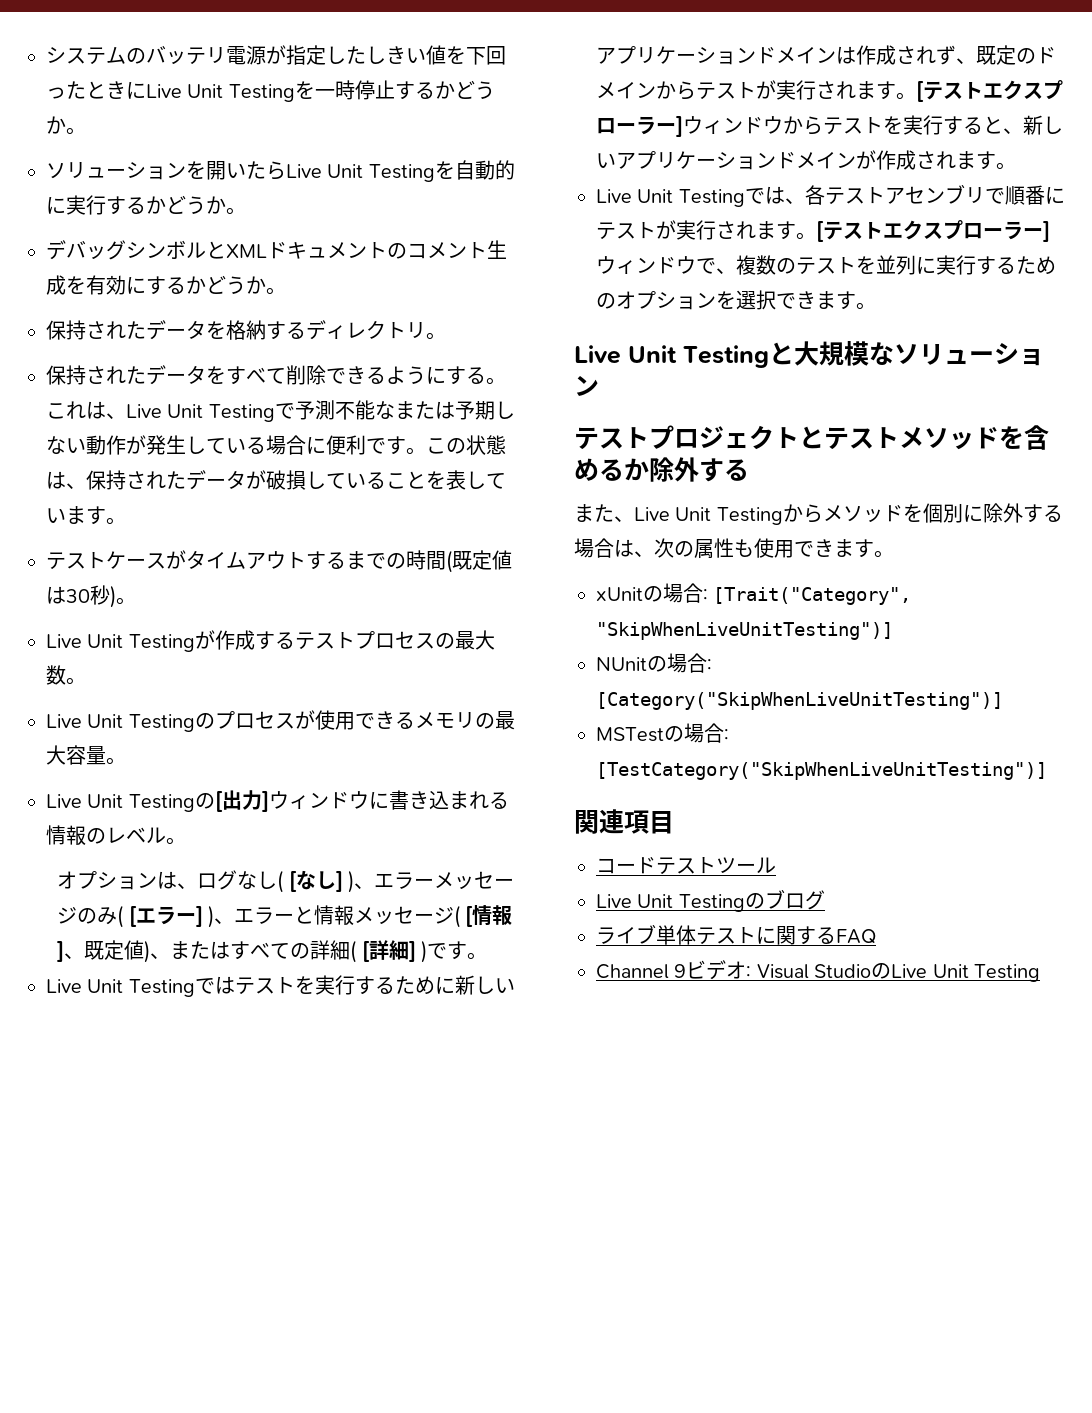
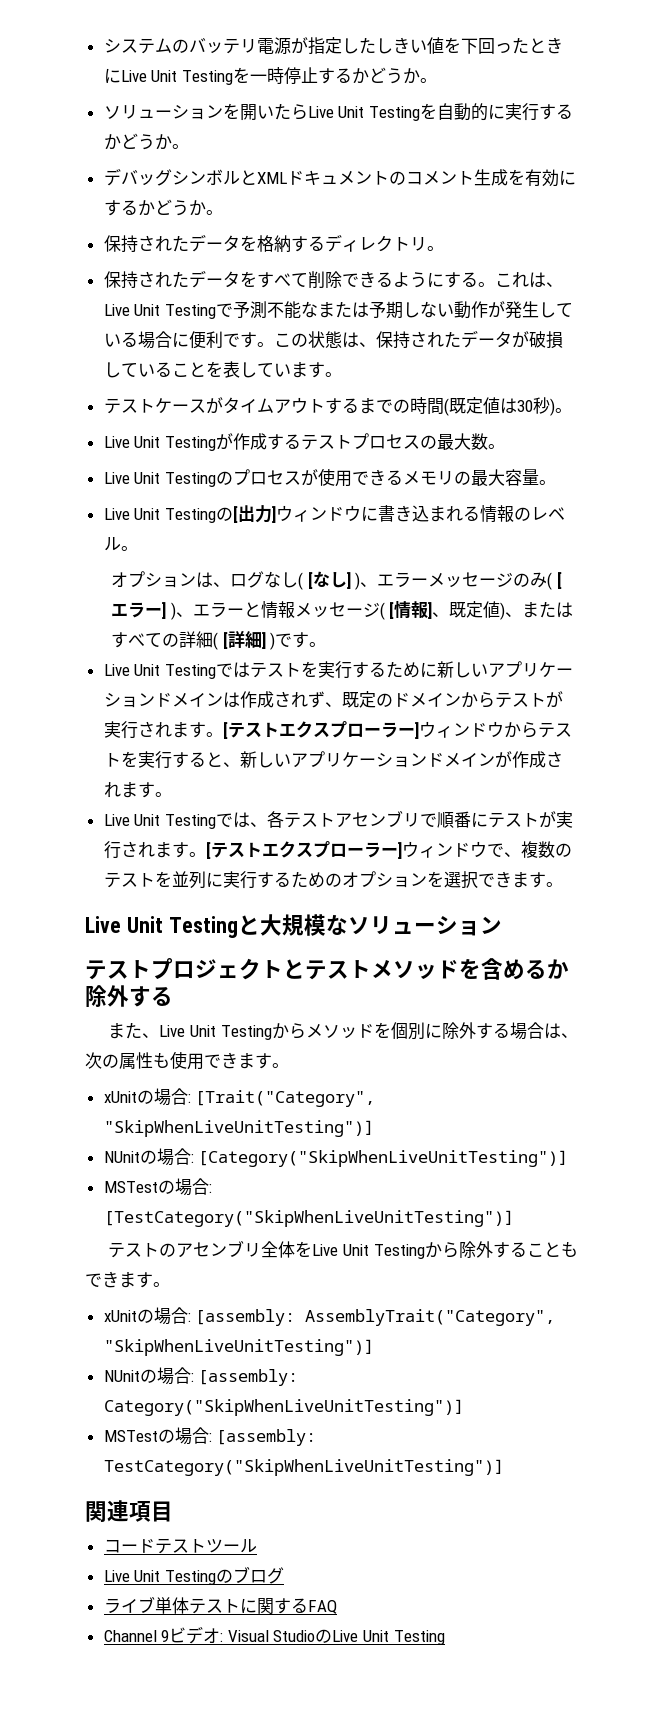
+ テストのアセンブリ全体をLive Unit Testingから除外することもできます。
+ xUnitの場合: [assembly: AssemblyTrait("Category", "SkipWhenLiveUnitTesting")]
+ NUnitの場合: [assembly: Category("SkipWhenLiveUnitTesting")]
+ MSTestの場合: [assembly: TestCategory("SkipWhenLiveUnitTesting")]

